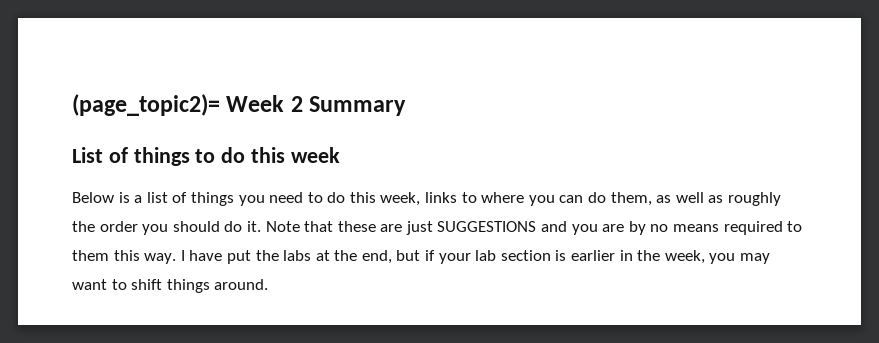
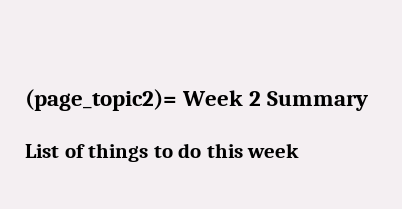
- Below is a list of things you need to do this week, links to where you can do them, as well as roughly the order you should do it. Note that these are just SUGGESTIONS and you are by no means required to them this way. I have put the labs at the end, but if your lab section is earlier in the week, you may want to shift things around.

